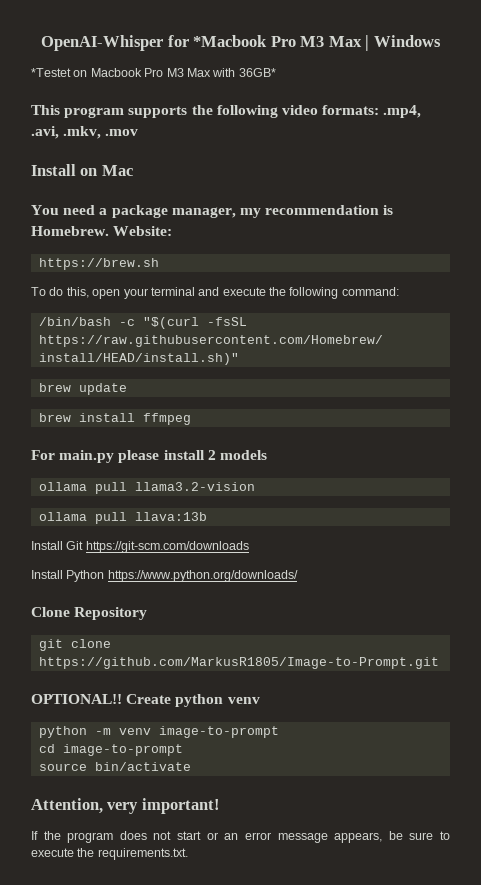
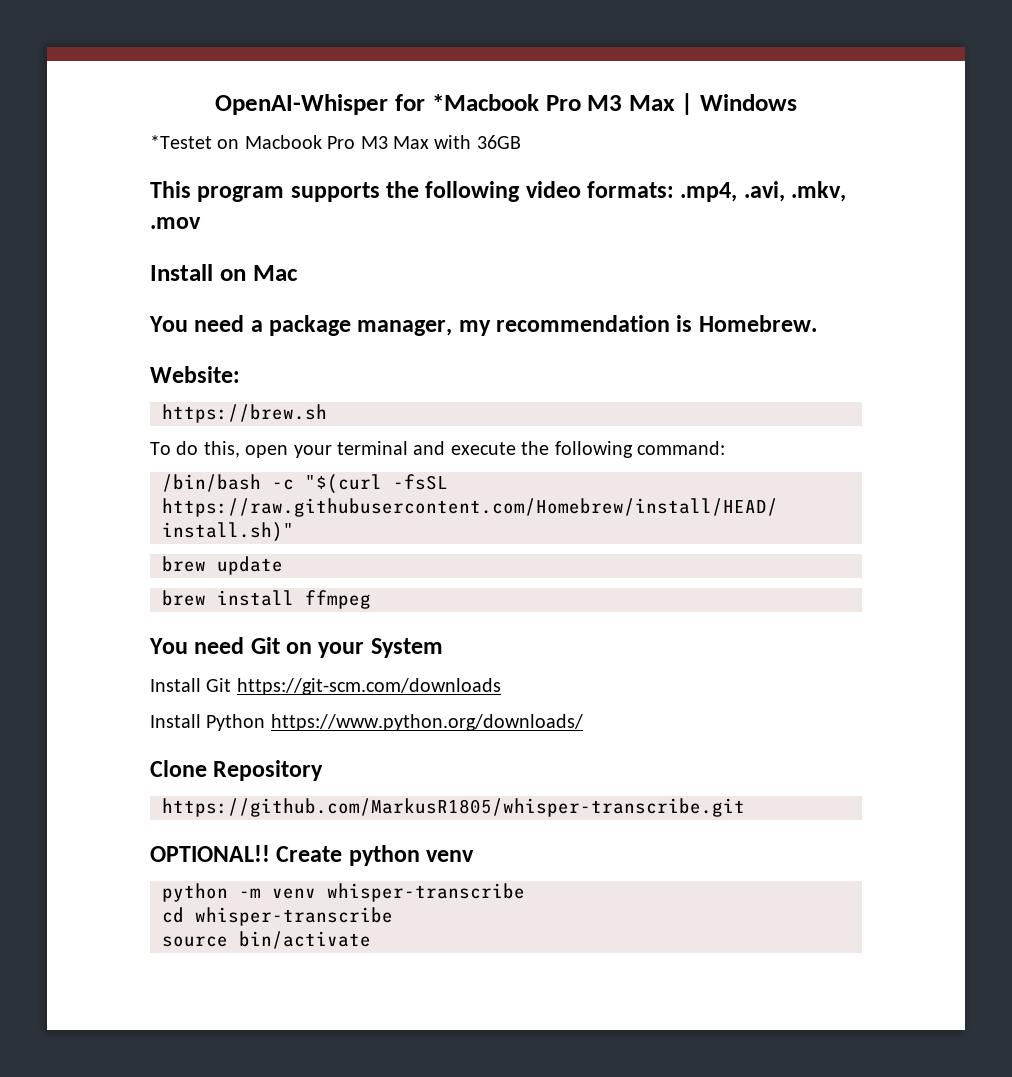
- *Testet on Macbook Pro M3 Max with 36GB*
+ *Testet on Macbook Pro M3 Max with 36GB
- You need a package manager, my recommendation is Homebrew. Website:
+ You need a package manager, my recommendation is Homebrew.
+ Website:
- For main.py please install 2 models
- ollama pull llama3.2-vision
- ollama pull llava:13b
+ You need Git on your System
- git clone https://github.com/MarkusR1805/Image-to-Prompt.git
+ https://github.com/MarkusR1805/whisper-transcribe.git
- python -m venv image-to-prompt
+ python -m venv whisper-transcribe
- cd image-to-prompt
+ cd whisper-transcribe
- Attention, very important!
- If the program does not start or an error message appears, be sure to execute the requirements.txt.

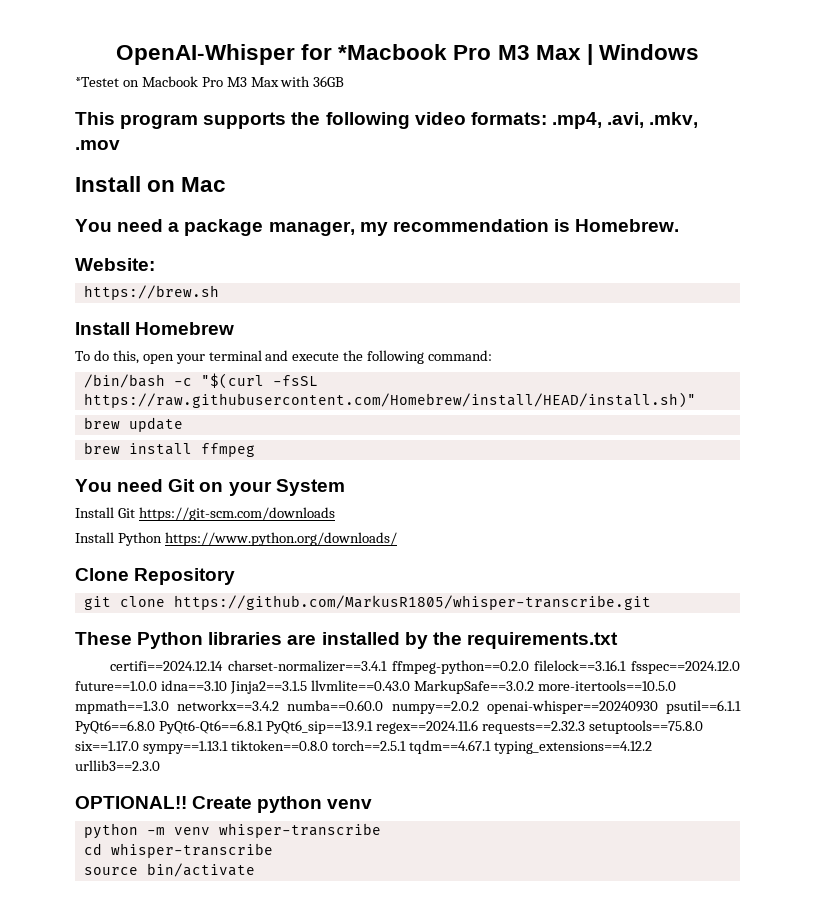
+ Install Homebrew
- https://github.com/MarkusR1805/whisper-transcribe.git
+ git clone https://github.com/MarkusR1805/whisper-transcribe.git
+ These Python libraries are installed by the requirements.txt
+ certifi==2024.12.14 charset-normalizer==3.4.1 ffmpeg-python==0.2.0 filelock==3.16.1 fsspec==2024.12.0 future==1.0.0 idna==3.10 Jinja2==3.1.5 llvmlite==0.43.0 MarkupSafe==3.0.2 more-itertools==10.5.0 mpmath==1.3.0 networkx==3.4.2 numba==0.60.0 numpy==2.0.2 openai-whisper==20240930 psutil==6.1.1 PyQt6==6.8.0 PyQt6-Qt6==6.8.1 PyQt6_sip==13.9.1 regex==2024.11.6 requests==2.32.3 setuptools==75.8.0 six==1.17.0 sympy==1.13.1 tiktoken==0.8.0 torch==2.5.1 tqdm==4.67.1 typing_extensions==4.12.2 urllib3==2.3.0

